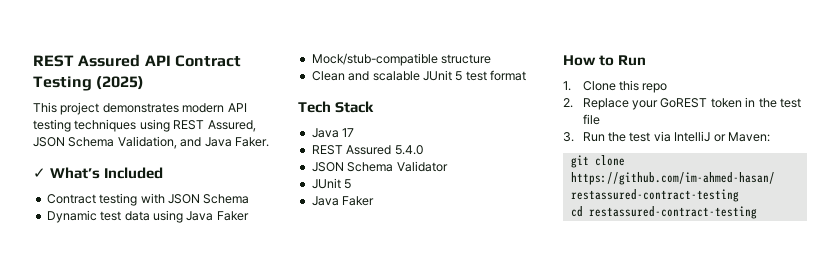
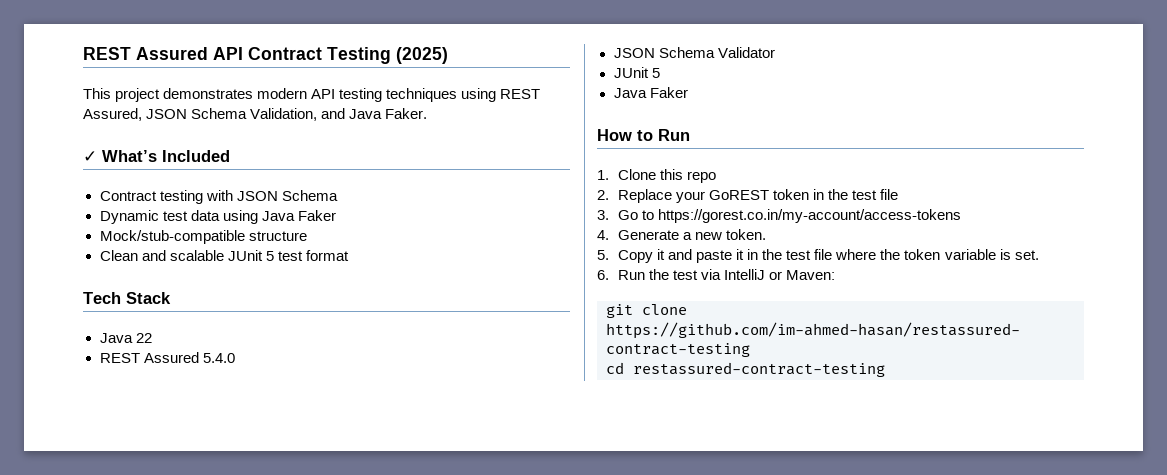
- Java 17
+ Java 22
- 3. Run the test via IntelliJ or Maven:
+ 3. Go to https://gorest.co.in/my-account/access-tokens
+ 4. Generate a new token.
+ 5. Copy it and paste it in the test file where the token variable is set.
+ 6. Run the test via IntelliJ or Maven:

